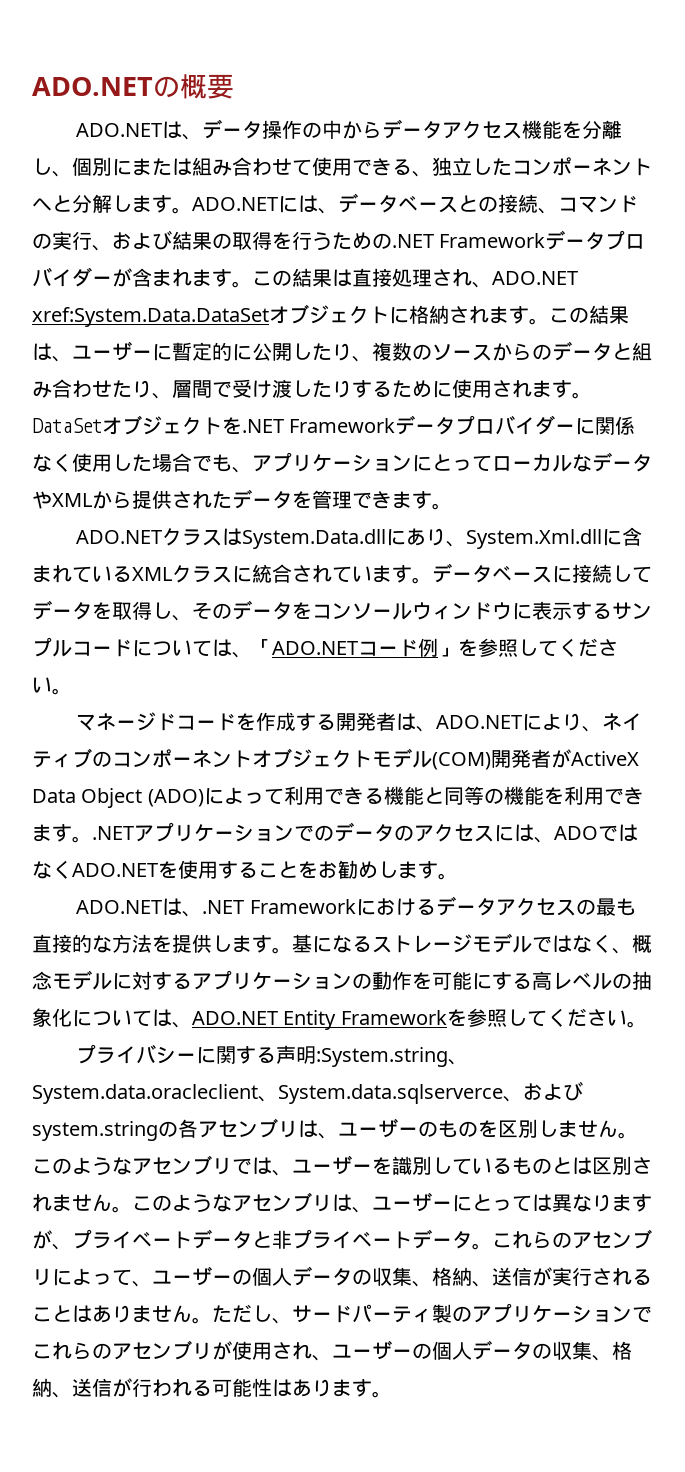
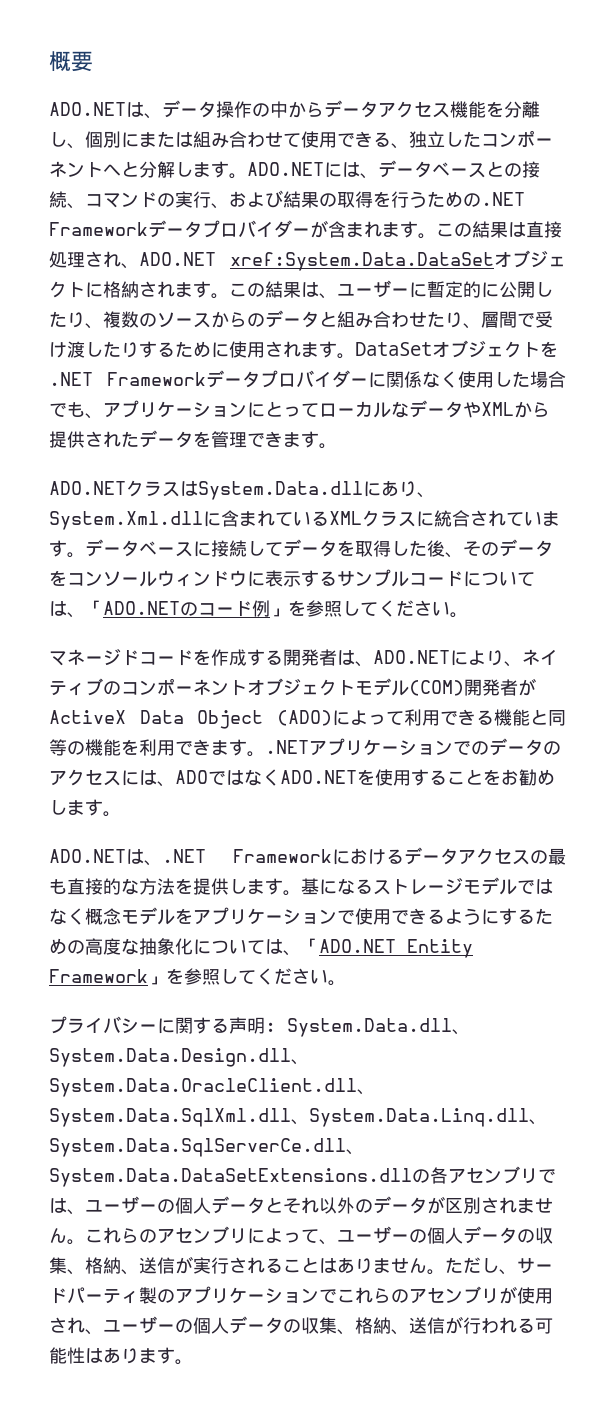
- ADO.NETの概要
+ 概要
- データベースに接続してデータを取得し、そのデータをコンソールウィンドウに表示するサンプルコードについては、「ADO.NETコード例」を参照してください。
+ データベースに接続してデータを取得した後、そのデータをコンソールウィンドウに表示するサンプルコードについては、「ADO.NETのコード例」を参照してください。
- 基になるストレージモデルではなく、概念モデルに対するアプリケーションの動作を可能にする高レベルの抽象化については、ADO.NET Entity Frameworkを参照してください。
+ 基になるストレージモデルではなく概念モデルをアプリケーションで使用できるようにするための高度な抽象化については、「ADO.NET Entity Framework」を参照してください。
- プライバシーに関する声明:System.string、System.data.oracleclient、System.data.sqlserverce、およびsystem.stringの各アセンブリは、ユーザーのものを区別しません。このようなアセンブリでは、ユーザーを識別しているものとは区別されません。
+ プライバシーに関する声明: System.Data.dll、System.Data.Design.dll、System.Data.OracleClient.dll、System.Data.SqlXml.dll、System.Data.Linq.dll、System.Data.SqlServerCe.dll、System.Data.DataSetExtensions.dllの各アセンブリでは、ユーザーの個人データとそれ以外のデータが区別されません。
- このようなアセンブリは、ユーザーにとっては異なりますが、プライベートデータと非プライベートデータ。これらのアセンブリによって、ユーザーの個人データの収集、格納、送信が実行されることはありません。
+ これらのアセンブリによって、ユーザーの個人データの収集、格納、送信が実行されることはありません。

